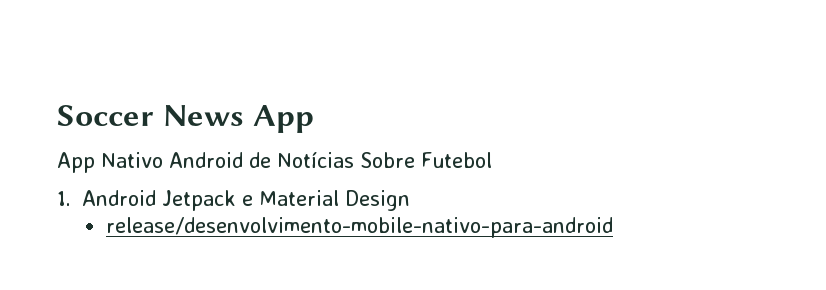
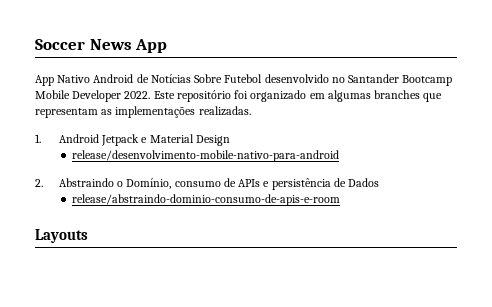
- App Nativo Android de Notícias Sobre Futebol
+ App Nativo Android de Notícias Sobre Futebol desenvolvido no Santander Bootcamp Mobile Developer 2022. Este repositório foi organizado em algumas branches que representam as implementações realizadas.
+ 2. Abstraindo o Domínio, consumo de APIs e persistência de Dados
+ release/abstraindo-dominio-consumo-de-apis-e-room
+ Layouts

